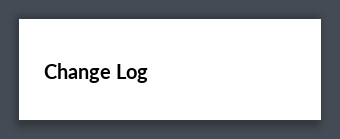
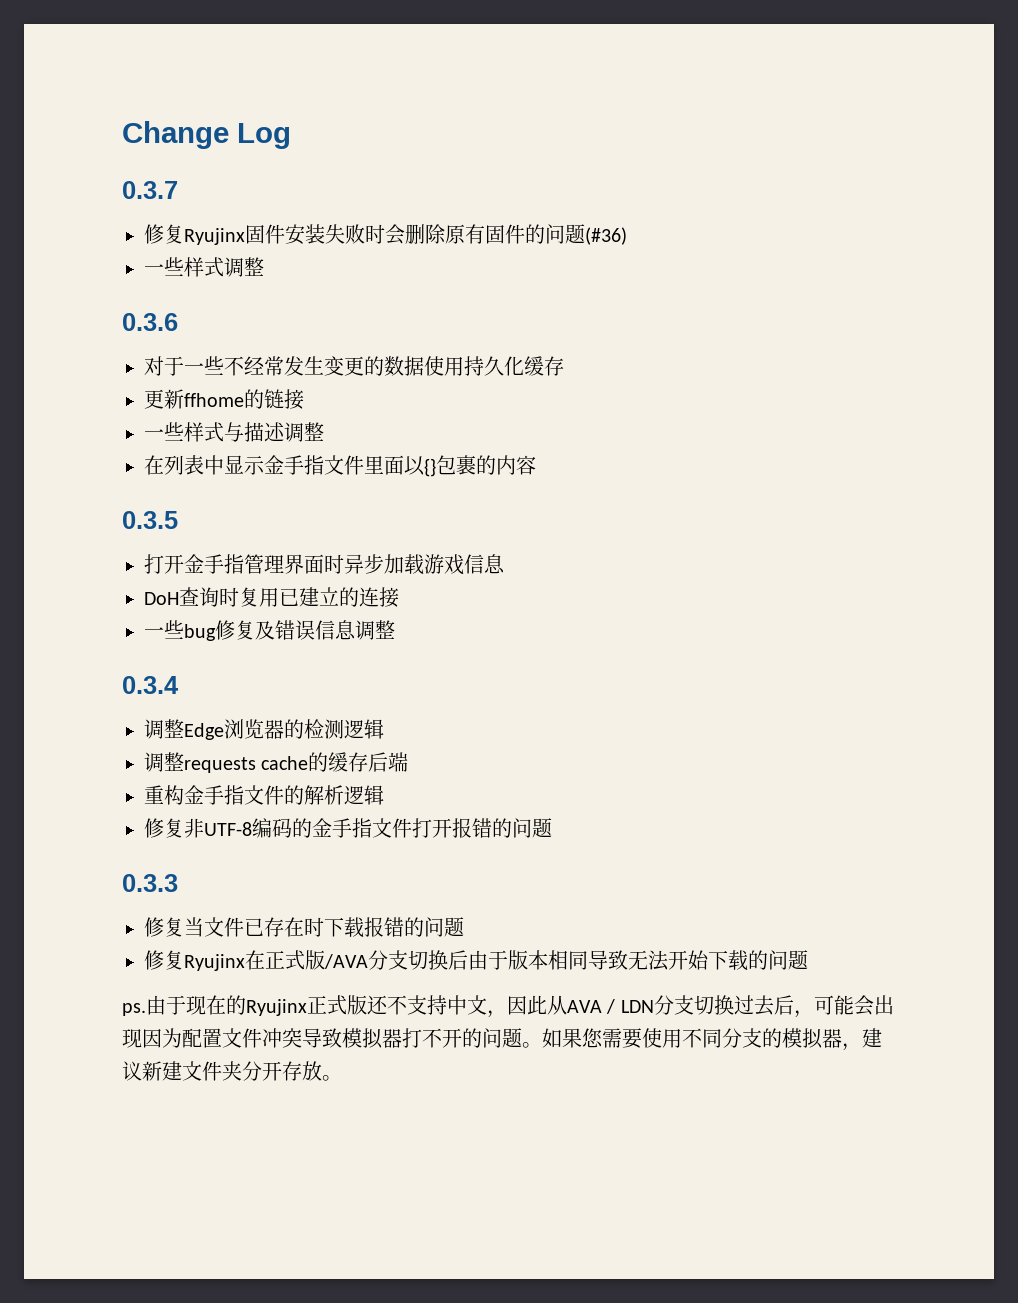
+ 0.3.7
+ 修复Ryujinx固件安装失败时会删除原有固件的问题(#36)
+ 一些样式调整
+ 0.3.6
+ 对于一些不经常发生变更的数据使用持久化缓存
+ 更新ffhome的链接
+ 一些样式与描述调整
+ 在列表中显示金手指文件里面以{}包裹的内容
+ 0.3.5
+ 打开金手指管理界面时异步加载游戏信息
+ DoH查询时复用已建立的连接
+ 一些bug修复及错误信息调整
+ 0.3.4
+ 调整Edge浏览器的检测逻辑
+ 调整requests cache的缓存后端
+ 重构金手指文件的解析逻辑
+ 修复非UTF-8编码的金手指文件打开报错的问题
+ 0.3.3
+ 修复当文件已存在时下载报错的问题
+ 修复Ryujinx在正式版/AVA分支切换后由于版本相同导致无法开始下载的问题
+ ps.由于现在的Ryujinx正式版还不支持中文，因此从AVA / LDN分支切换过去后，可能会出现因为配置文件冲突导致模拟器打不开的问题。如果您需要使用不同分支的模拟器，建议新建文件夹分开存放。

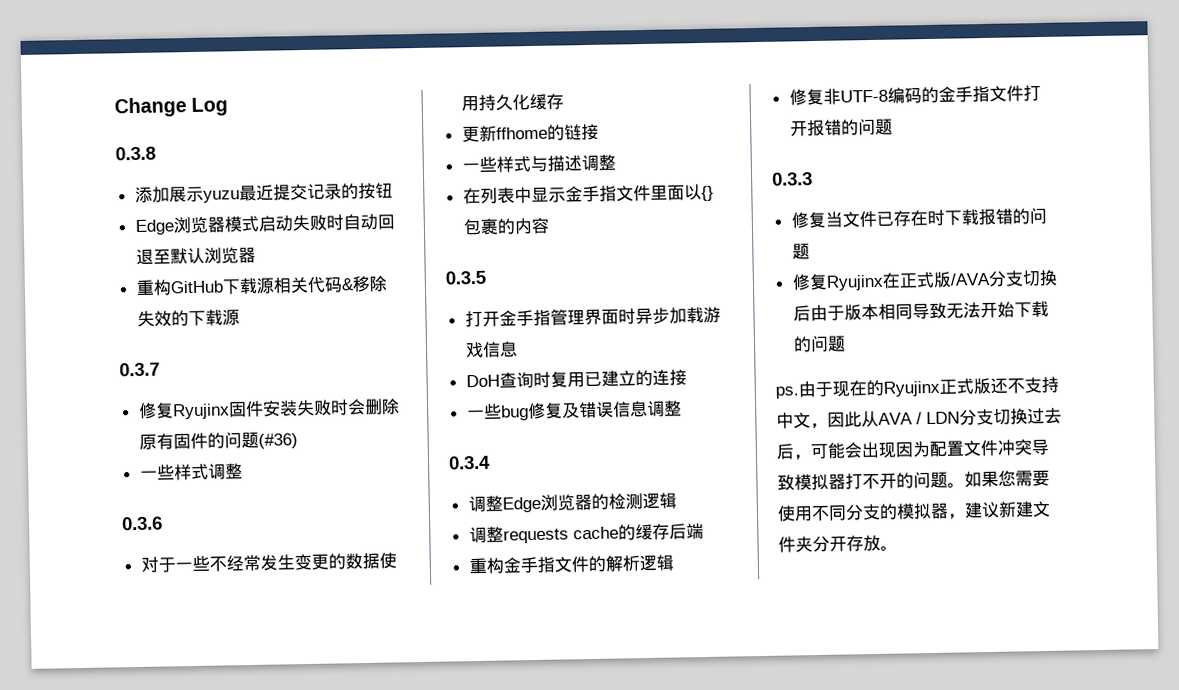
+ 0.3.8
+ 添加展示yuzu最近提交记录的按钮
+ Edge浏览器模式启动失败时自动回退至默认浏览器
+ 重构GitHub下载源相关代码&移除失效的下载源

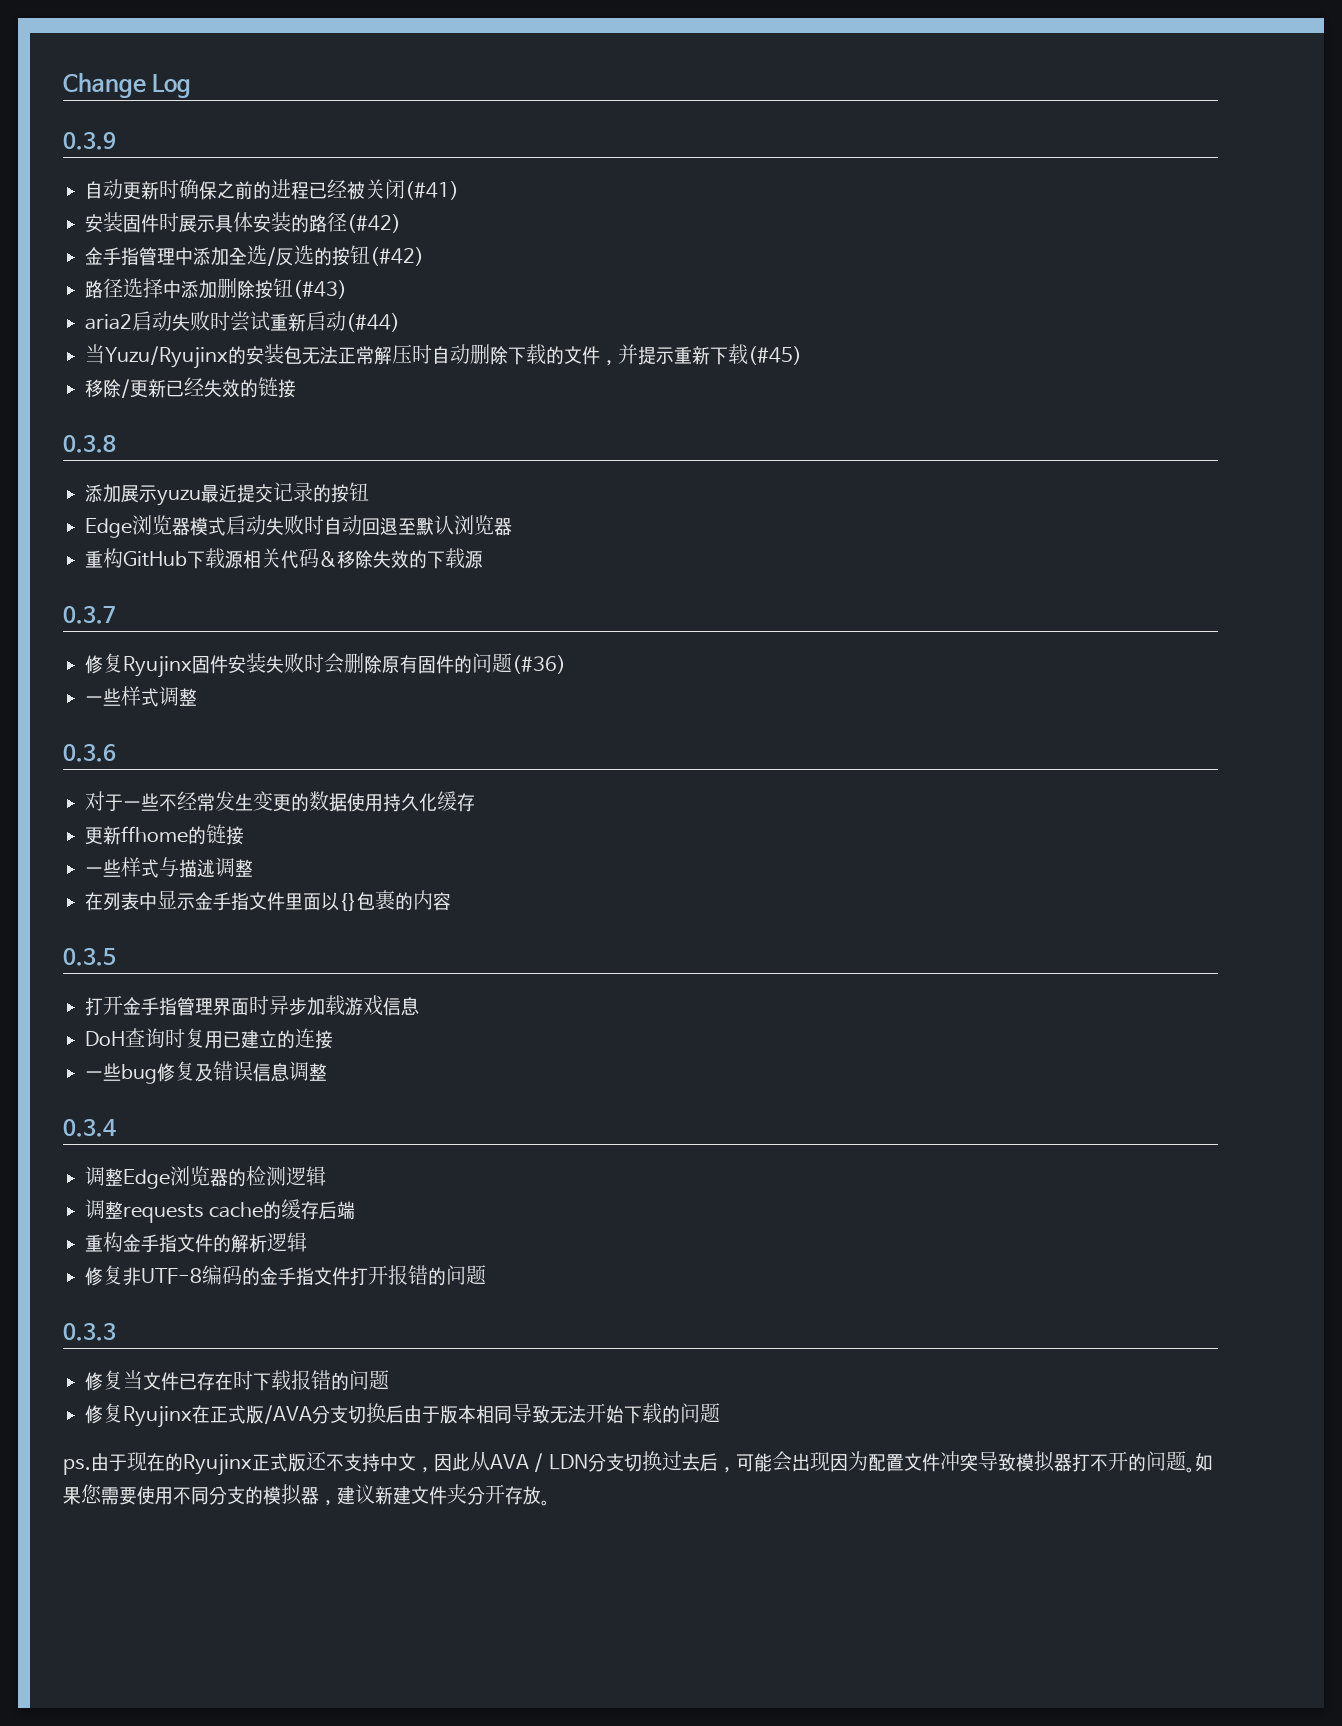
+ 0.3.9
+ 自动更新时确保之前的进程已经被关闭(#41)
+ 安装固件时展示具体安装的路径(#42)
+ 金手指管理中添加全选/反选的按钮(#42)
+ 路径选择中添加删除按钮(#43)
+ aria2启动失败时尝试重新启动(#44)
+ 当Yuzu/Ryujinx的安装包无法正常解压时自动删除下载的文件，并提示重新下载(#45)
+ 移除/更新已经失效的链接

